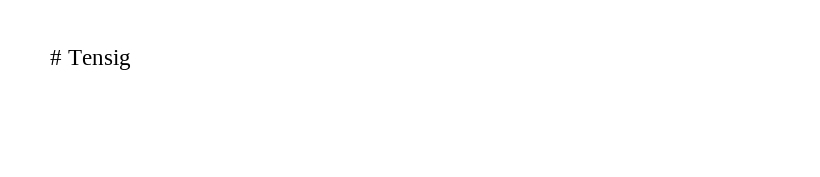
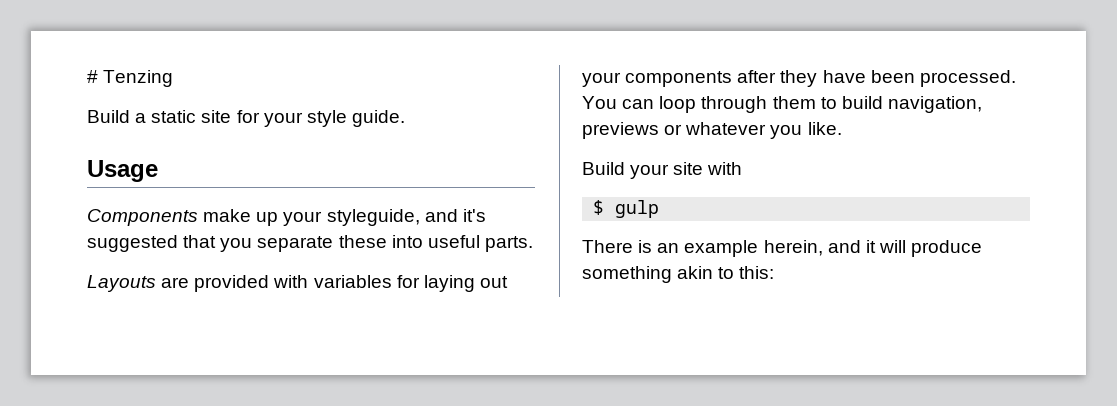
- # Tensig
+ # Tenzing
+ Build a static site for your style guide.
+ Usage
+ Components make up your styleguide, and it's suggested that you separate these into useful parts.
+ Layouts are provided with variables for laying out your components after they have been processed. You can loop through them to build navigation, previews or whatever you like.
+ Build your site with
+ $ gulp
+ There is an example herein, and it will produce something akin to this:

